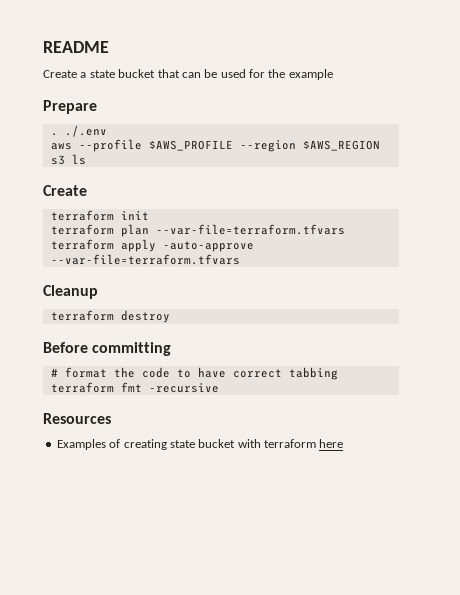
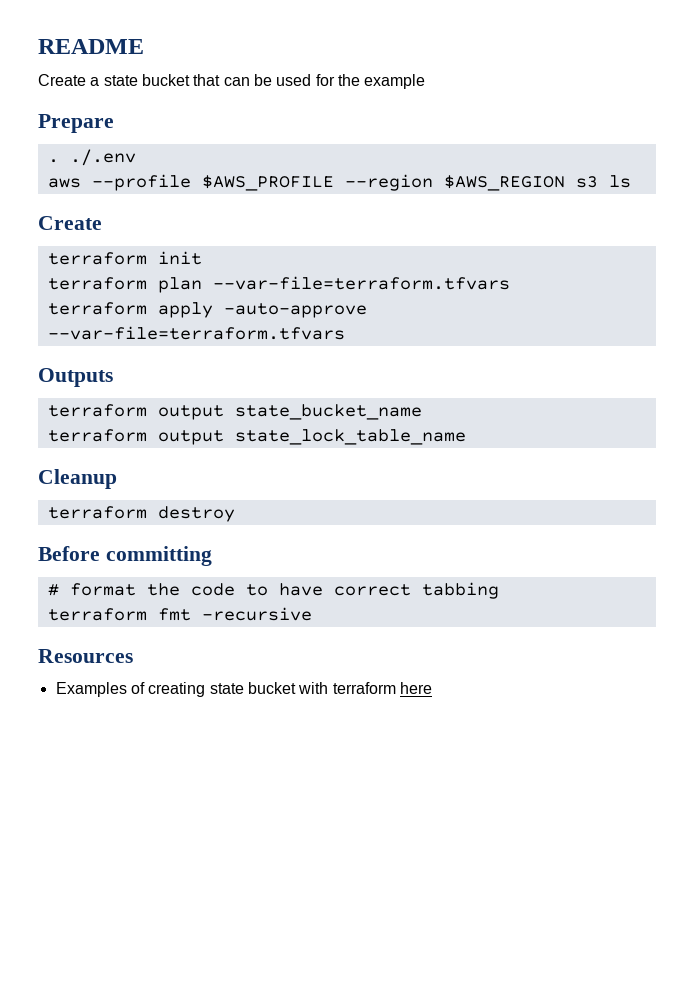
+ Outputs
+ terraform output state_bucket_name
+ terraform output state_lock_table_name

